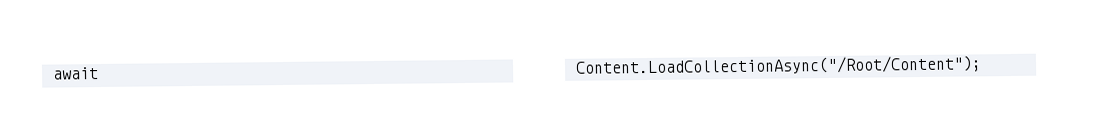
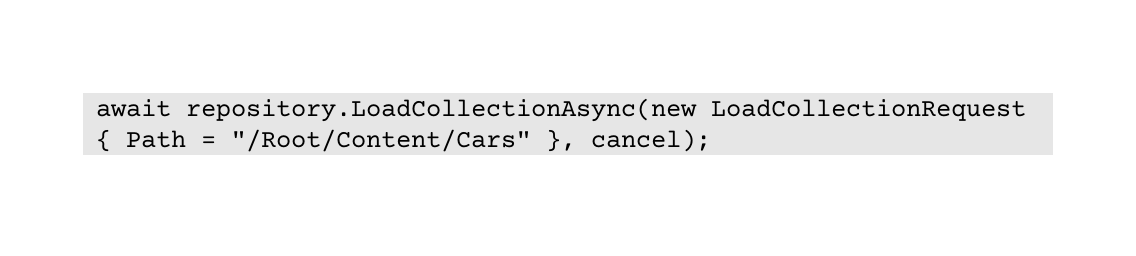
- await Content.LoadCollectionAsync("/Root/Content");
+ await repository.LoadCollectionAsync(new LoadCollectionRequest { Path = "/Root/Content/Cars" }, cancel);

